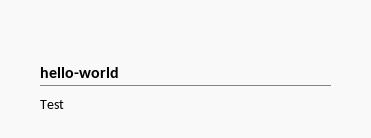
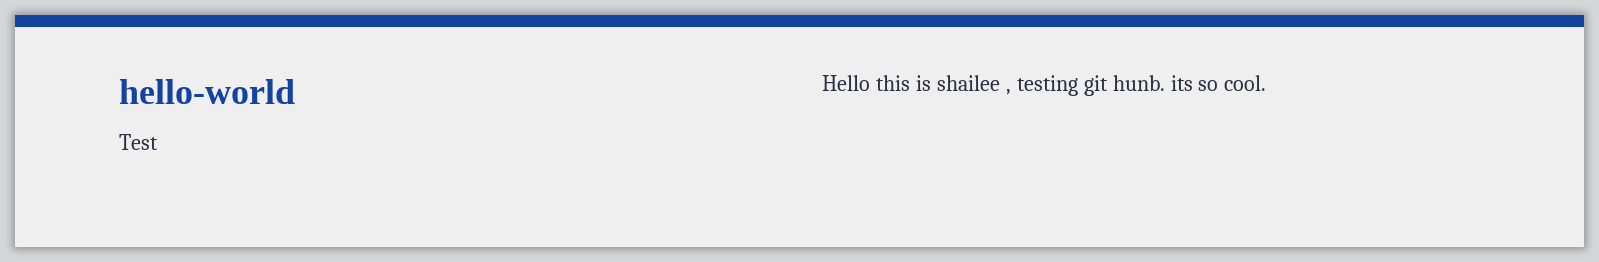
+ Hello this is shailee , testing git hunb. its so cool.

